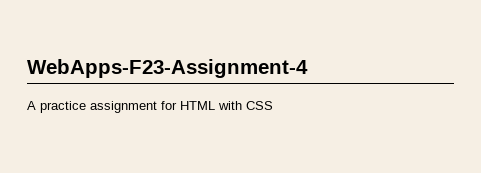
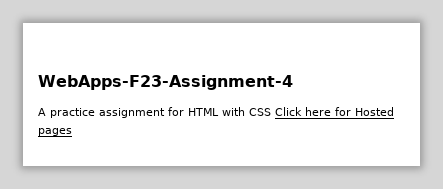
- A practice assignment for HTML with CSS
+ A practice assignment for HTML with CSS Click here for Hosted pages

